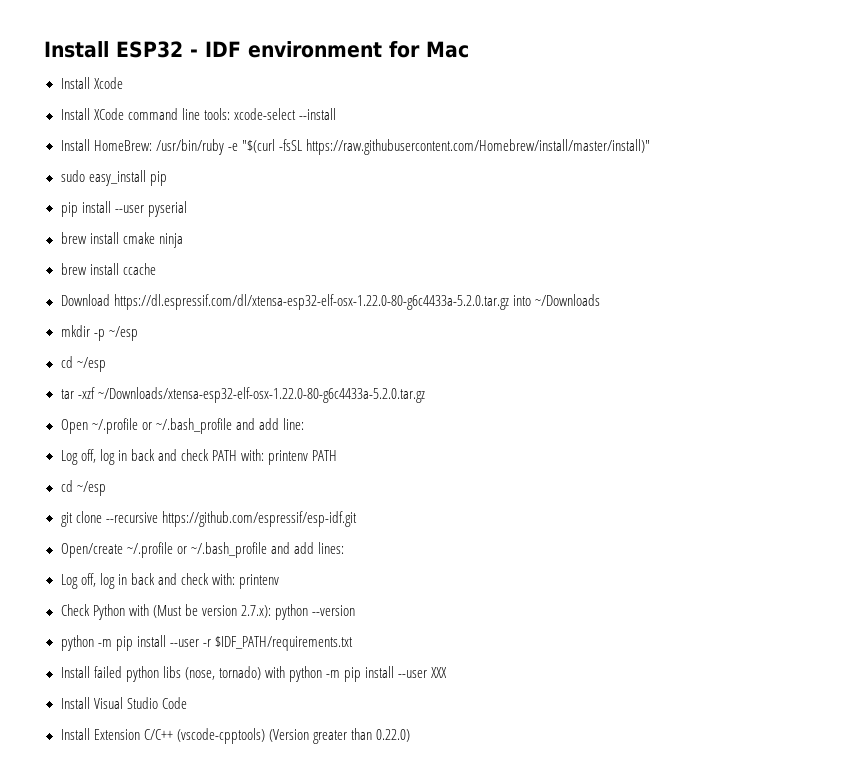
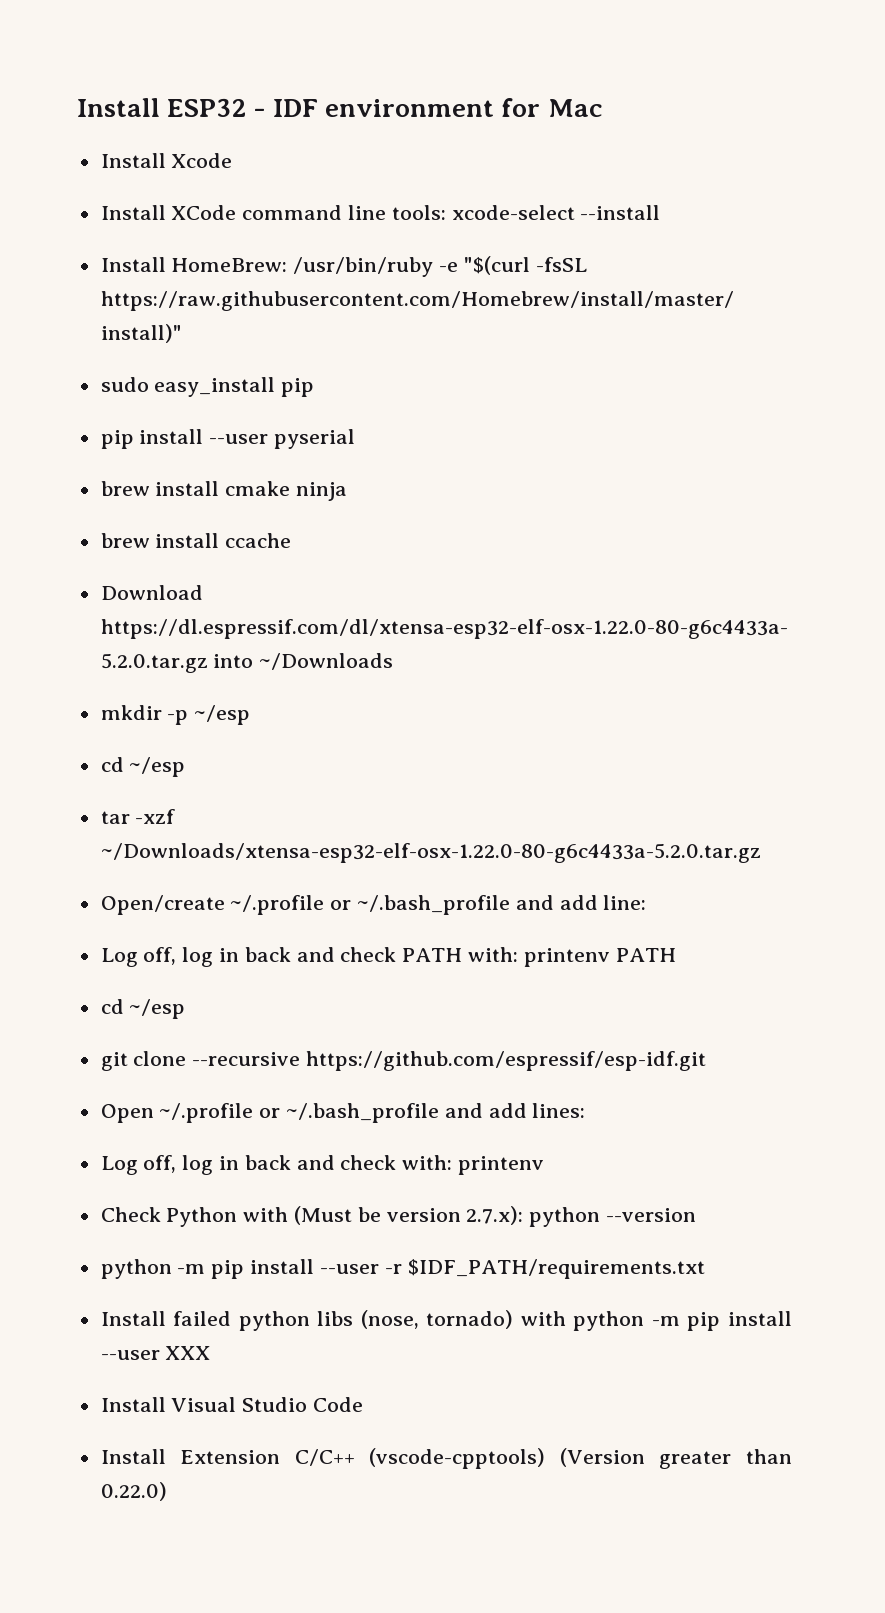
- Open ~/.profile or ~/.bash_profile and add line:
+ Open/create ~/.profile or ~/.bash_profile and add line:
- Open/create ~/.profile or ~/.bash_profile and add lines:
+ Open ~/.profile or ~/.bash_profile and add lines:

